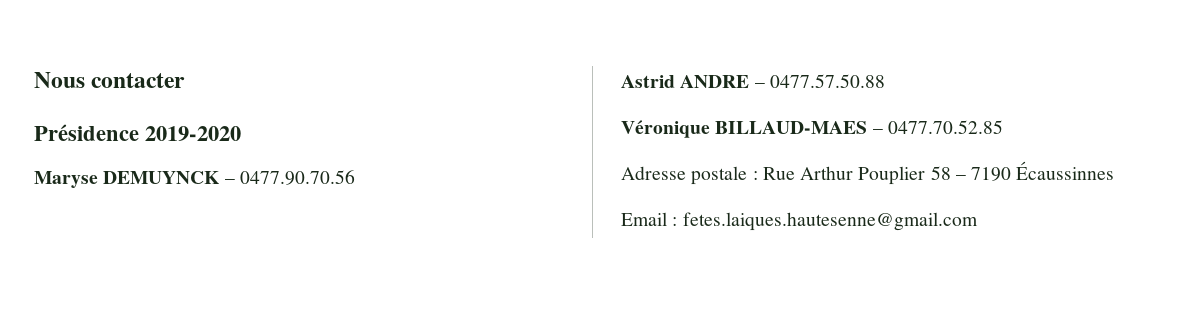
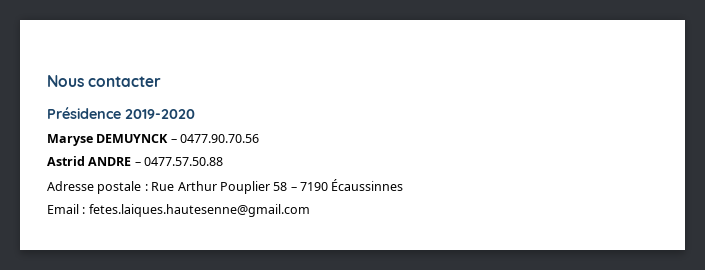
- Véronique BILLAUD-MAES – 0477.70.52.85

